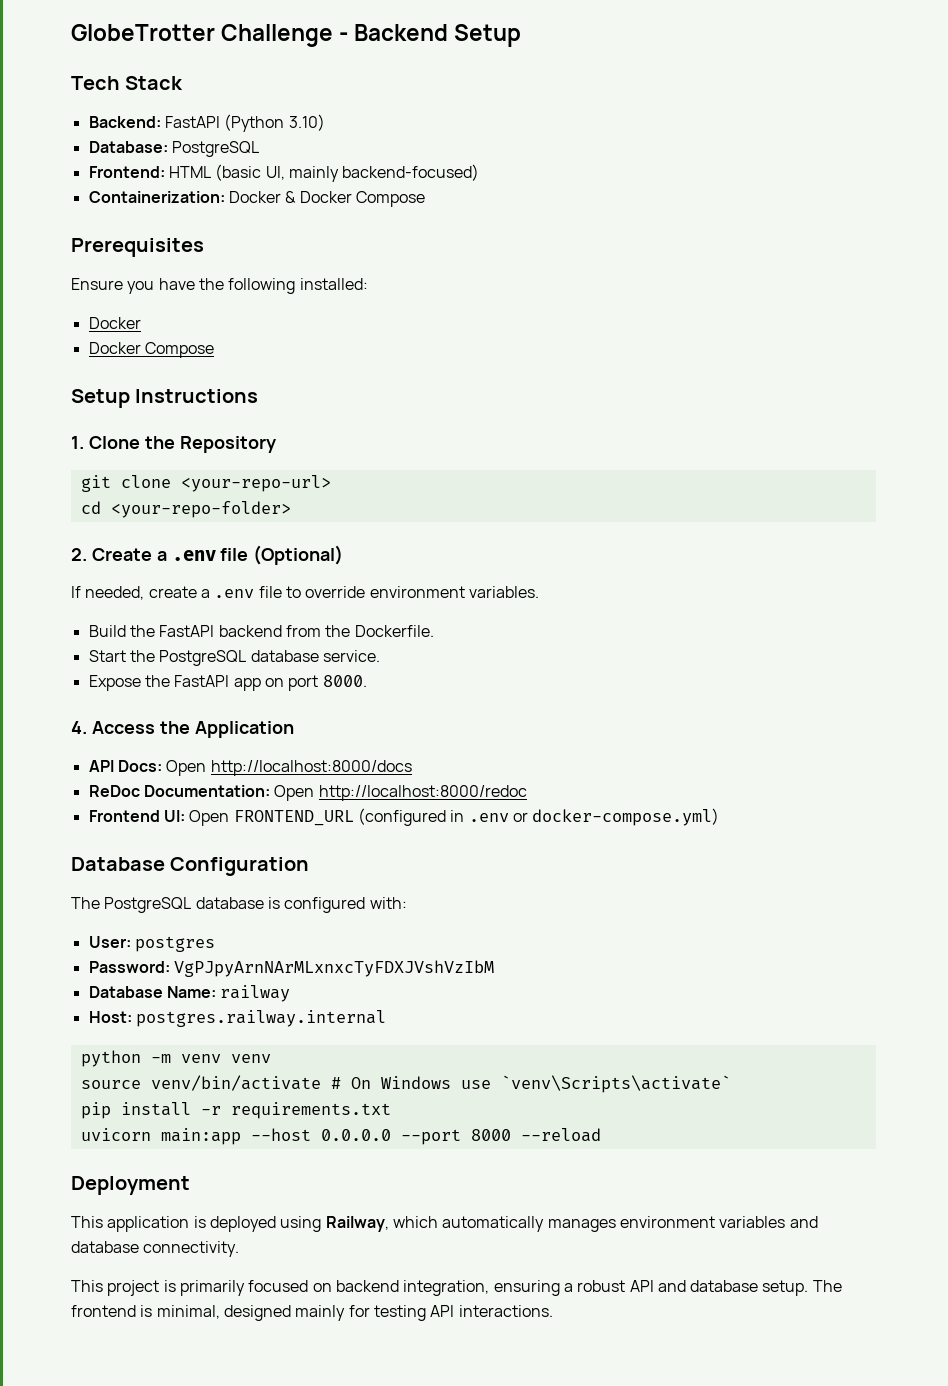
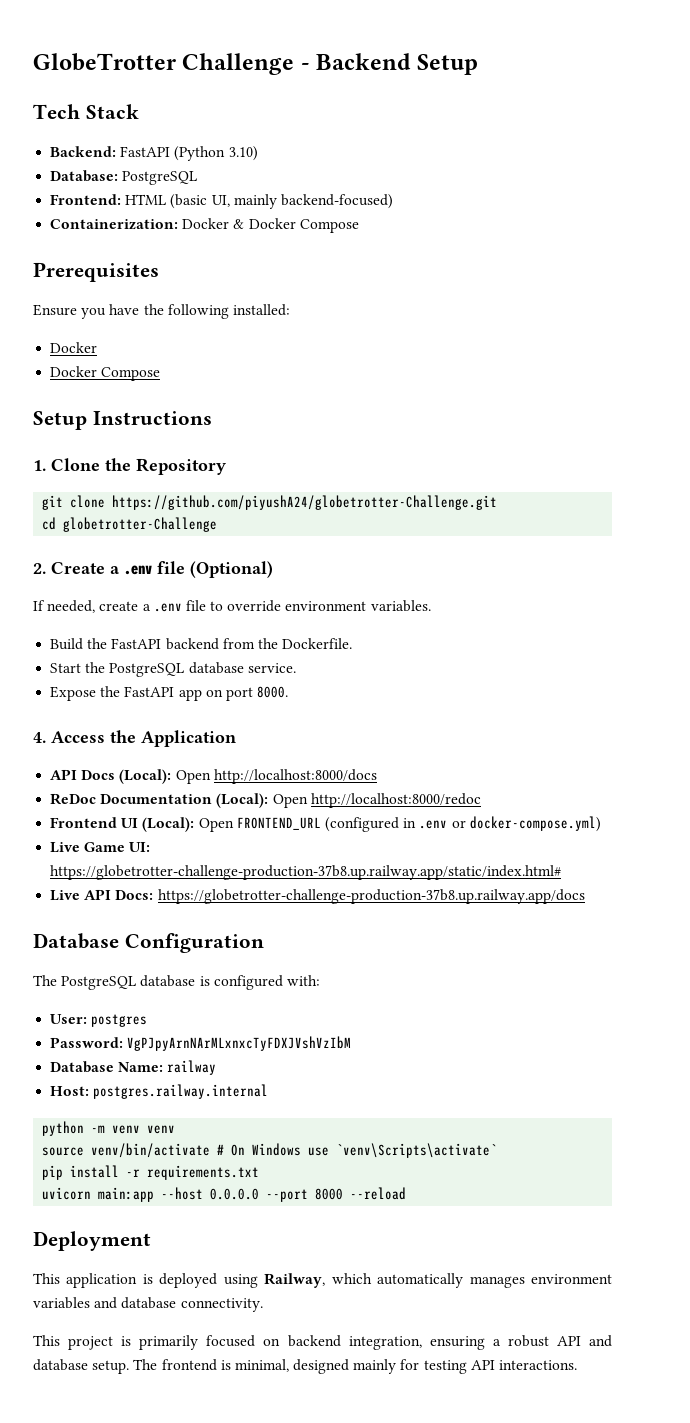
- git clone <your-repo-url>
+ git clone https://github.com/piyushA24/globetrotter-Challenge.git
- cd <your-repo-folder>
+ cd globetrotter-Challenge
- API Docs: Open http://localhost:8000/docs
+ API Docs (Local): Open http://localhost:8000/docs
- ReDoc Documentation: Open http://localhost:8000/redoc
+ ReDoc Documentation (Local): Open http://localhost:8000/redoc
- Frontend UI: Open FRONTEND_URL (configured in .env or docker-compose.yml)
+ Frontend UI (Local): Open FRONTEND_URL (configured in .env or docker-compose.yml)
+ Live Game UI: https://globetrotter-challenge-production-37b8.up.railway.app/static/index.html#
+ Live API Docs: https://globetrotter-challenge-production-37b8.up.railway.app/docs

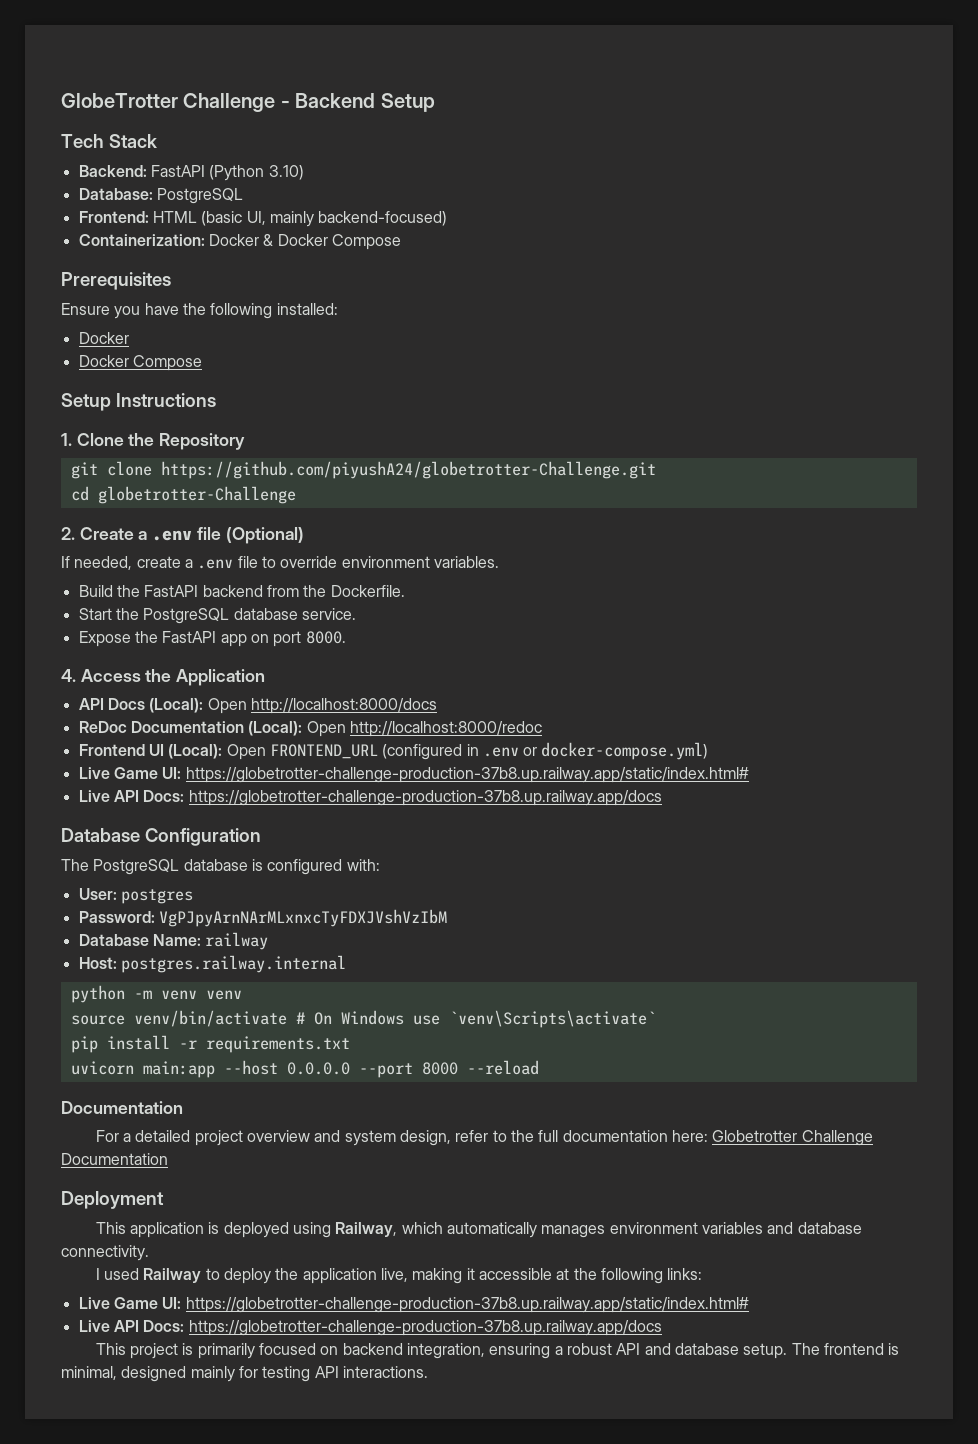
  uvicorn main:app --host 0.0.0.0 --port 8000 --reload
+ Documentation
+ For a detailed project overview and system design, refer to the full documentation here: Globetrotter Challenge Documentation
+ I used Railway to deploy the application live, making it accessible at the following links:
+ Live Game UI: https://globetrotter-challenge-production-37b8.up.railway.app/static/index.html#
+ Live API Docs: https://globetrotter-challenge-production-37b8.up.railway.app/docs

